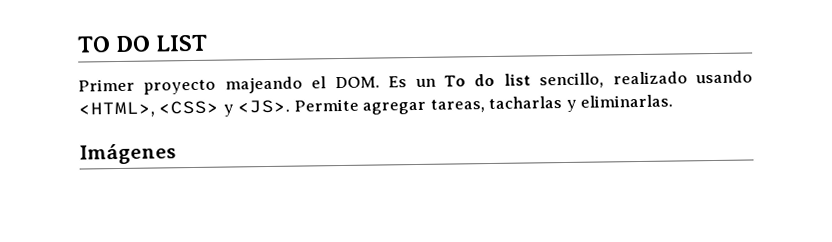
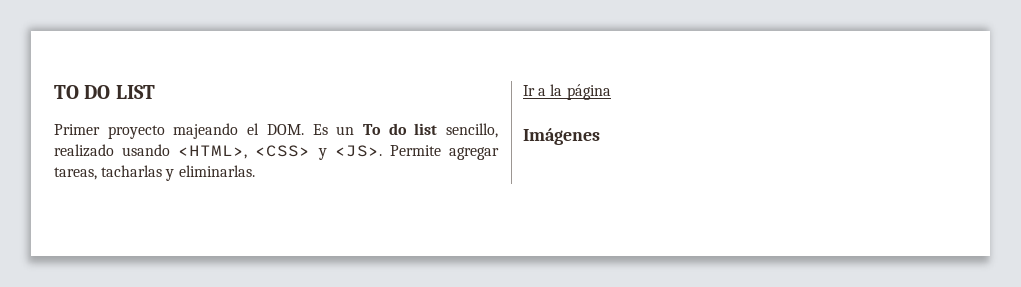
+ Ir a la página

